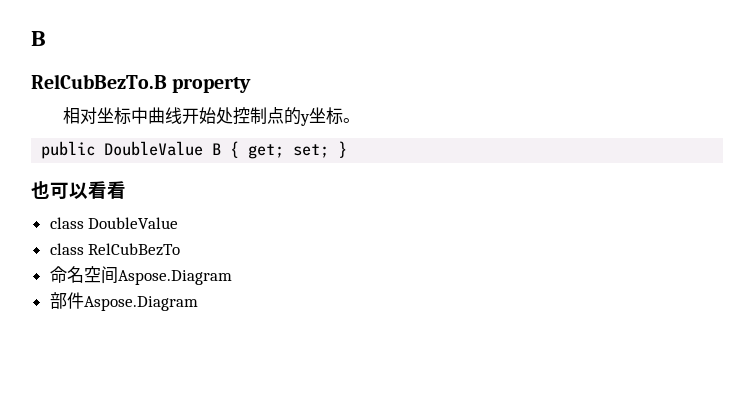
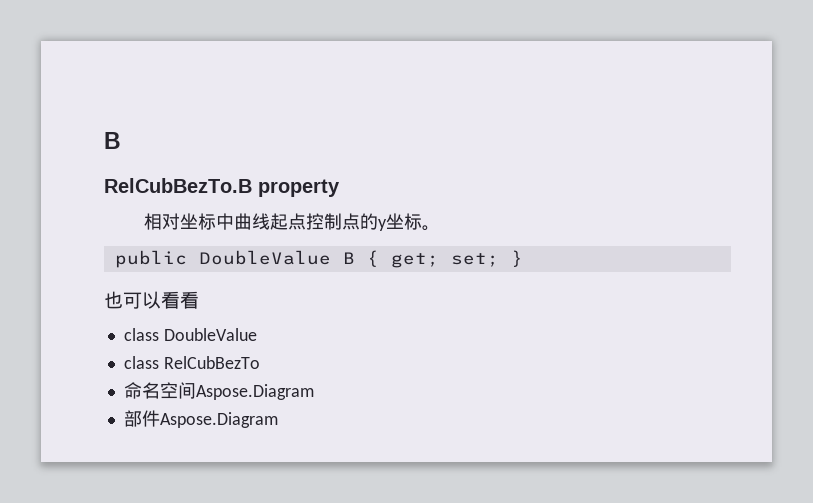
- 相对坐标中曲线开始处控制点的y坐标。
+ 相对坐标中曲线起点控制点的y坐标。

